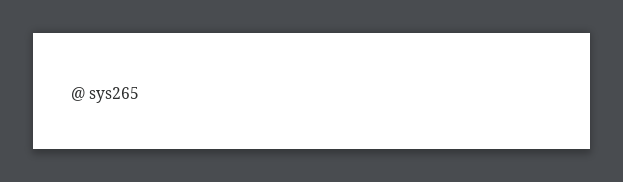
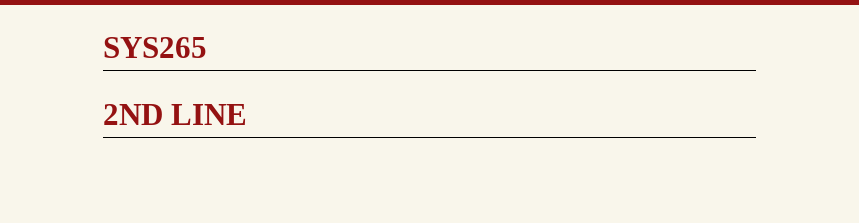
- @ sys265
+ SYS265
+ 2ND LINE

